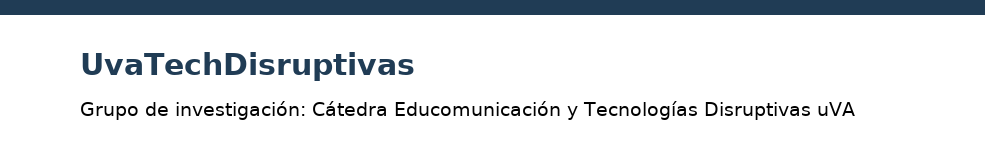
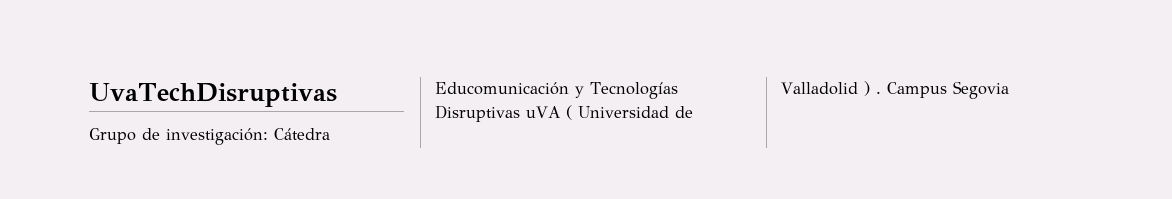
- Grupo de investigación: Cátedra Educomunicación y Tecnologías Disruptivas uVA
+ Grupo de investigación: Cátedra Educomunicación y Tecnologías Disruptivas uVA ( Universidad de Valladolid ) . Campus Segovia

